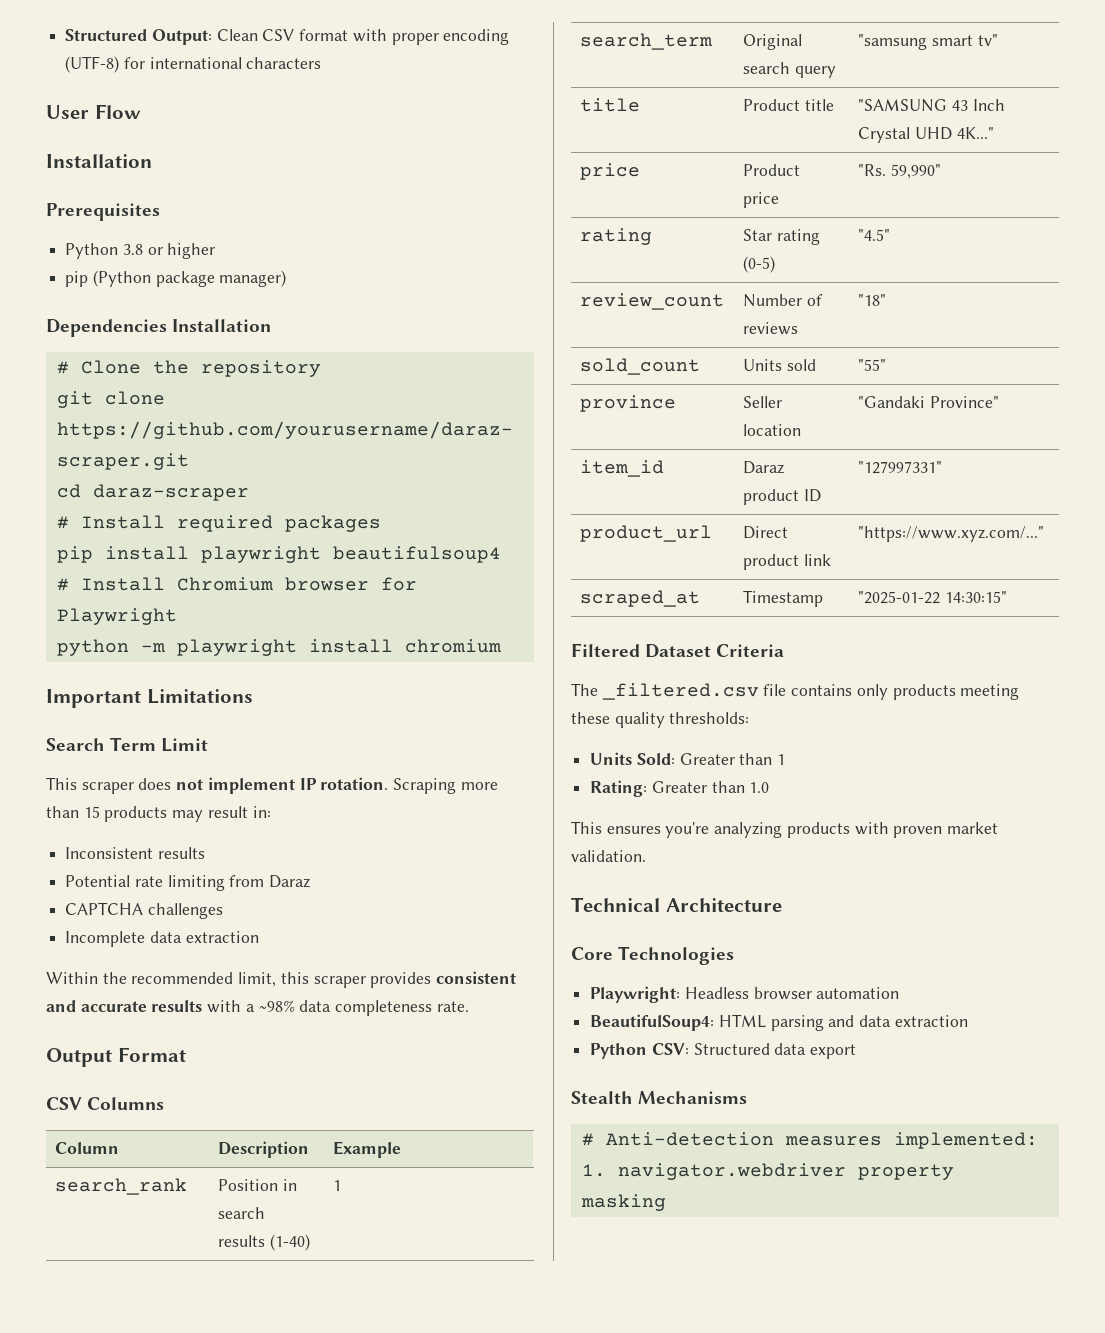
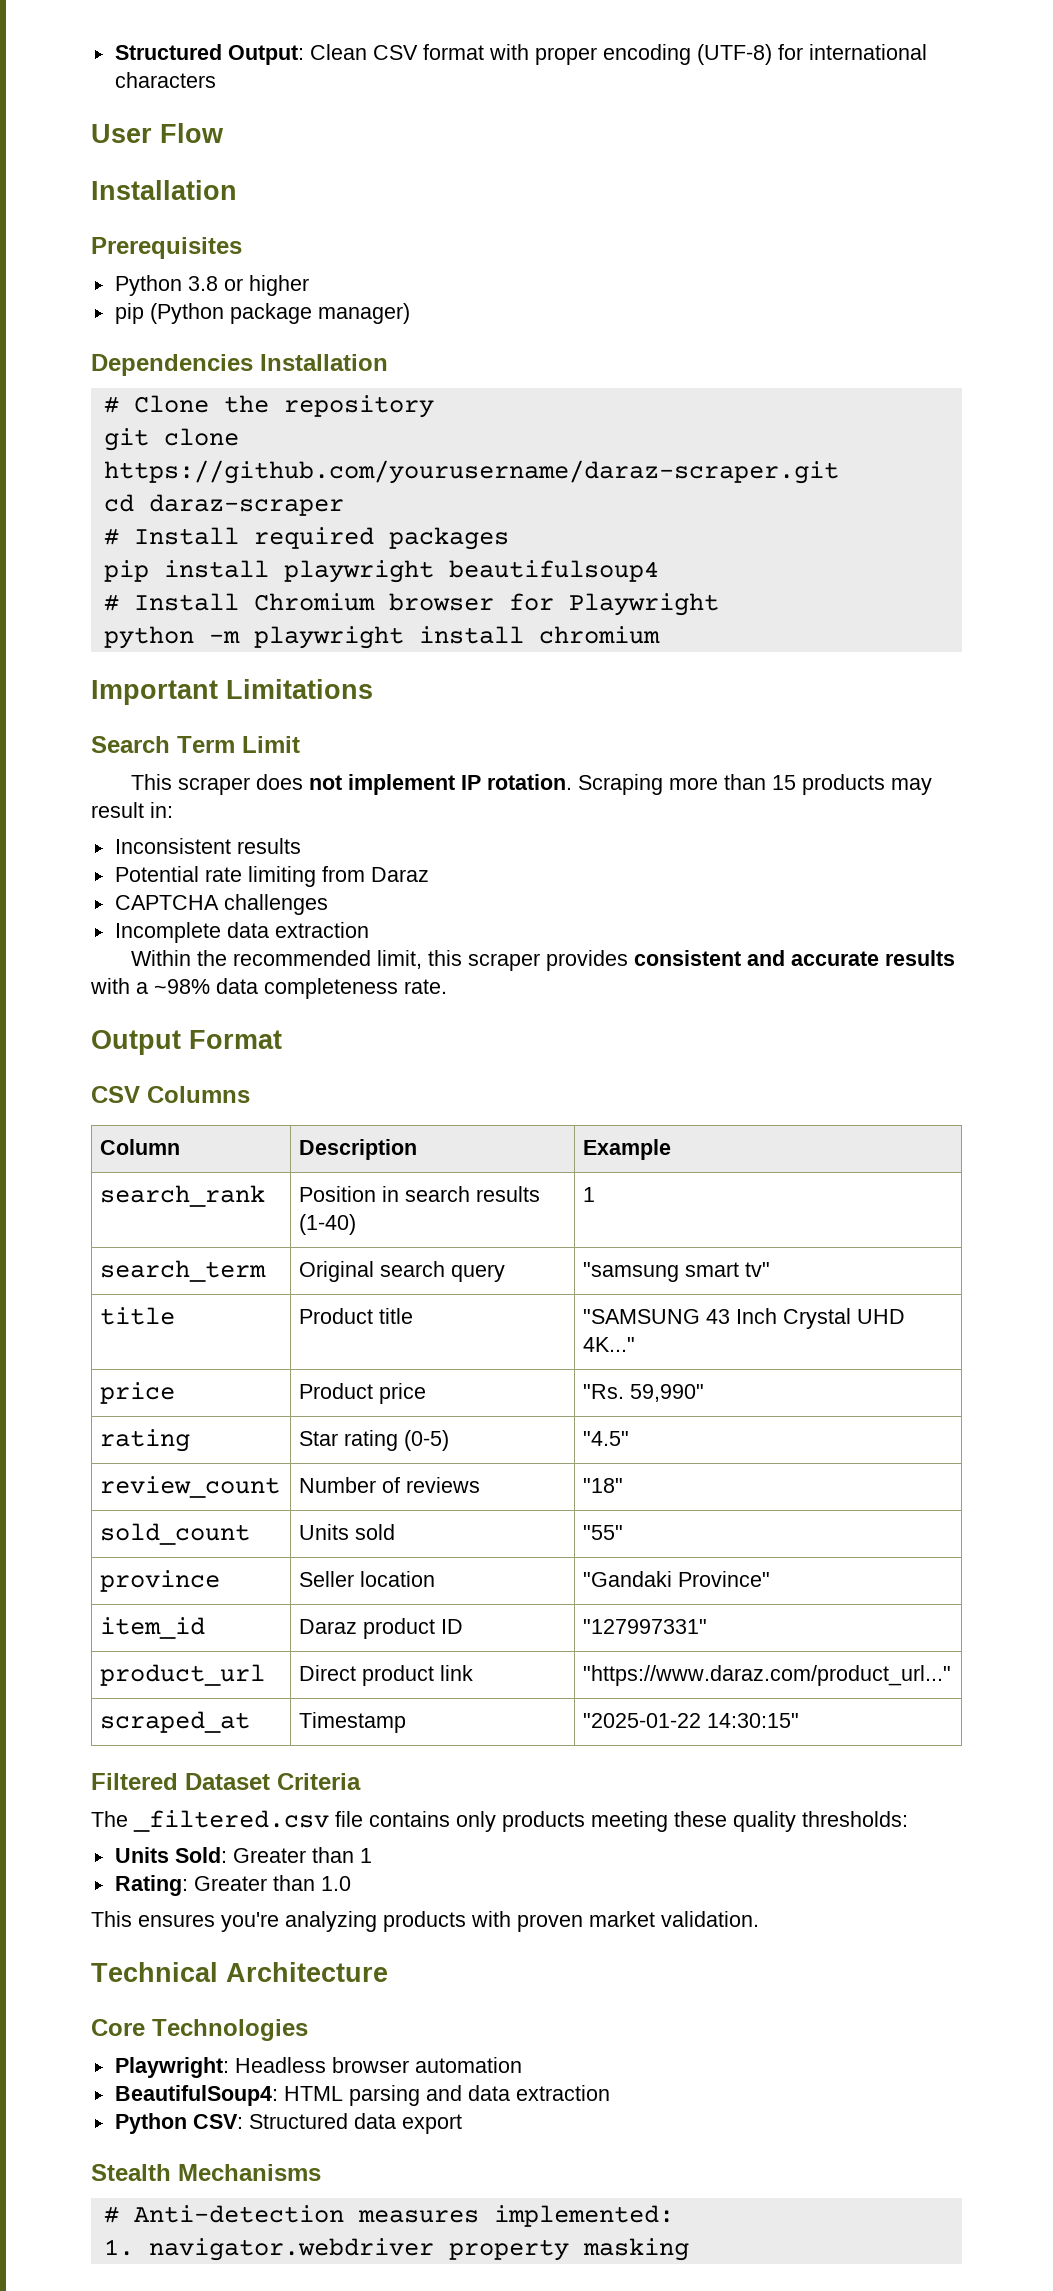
- product_url | Direct product link | "https://www.xyz.com/..."
+ product_url | Direct product link | "https://www.daraz.com/product_url..."

